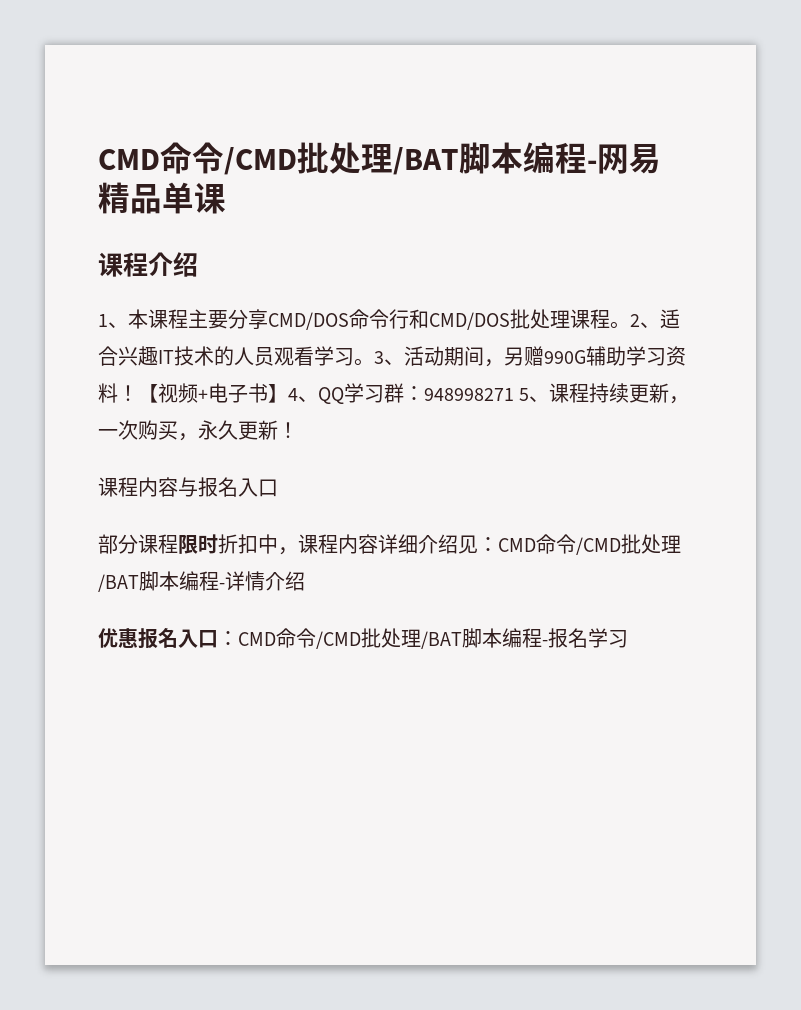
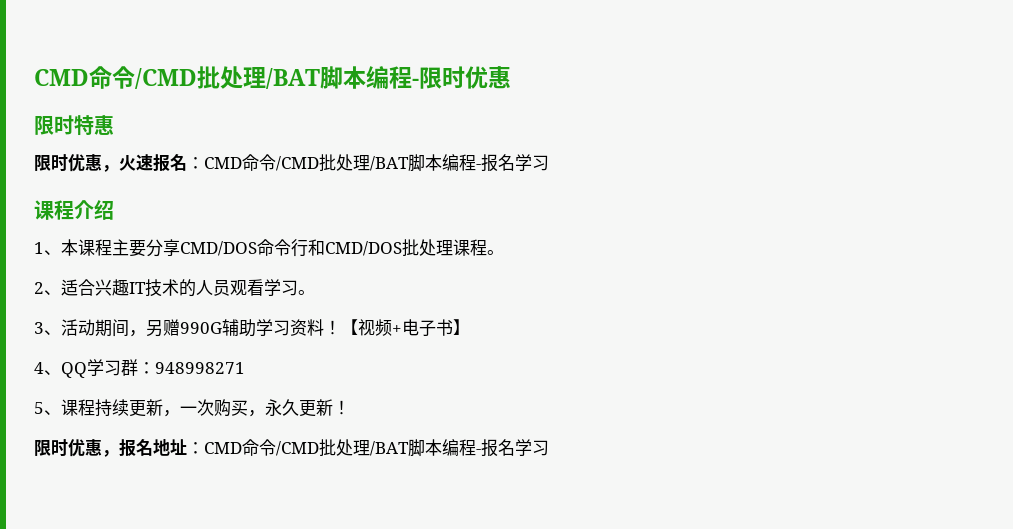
- CMD命令/CMD批处理/BAT脚本编程-网易精品单课
+ CMD命令/CMD批处理/BAT脚本编程-限时优惠
+ 限时特惠
+ 限时优惠，火速报名：CMD命令/CMD批处理/BAT脚本编程-报名学习
- 1、本课程主要分享CMD/DOS命令行和CMD/DOS批处理课程。2、适合兴趣IT技术的人员观看学习。3、活动期间，另赠990G辅助学习资料！
+ 1、本课程主要分享CMD/DOS命令行和CMD/DOS批处理课程。
+ 2、适合兴趣IT技术的人员观看学习。
+ 3、活动期间，另赠990G辅助学习资料！
- 【视频+电子书】4、QQ学习群：948998271 5、课程持续更新，一次购买，永久更新！
+ 【视频+电子书】
+ 4、QQ学习群：948998271
+ 5、课程持续更新，一次购买，永久更新！
- 课程内容与报名入口
- 部分课程限时折扣中，课程内容详细介绍见：CMD命令/CMD批处理/BAT脚本编程-详情介绍
- 优惠报名入口：CMD命令/CMD批处理/BAT脚本编程-报名学习
+ 限时优惠，报名地址：CMD命令/CMD批处理/BAT脚本编程-报名学习

